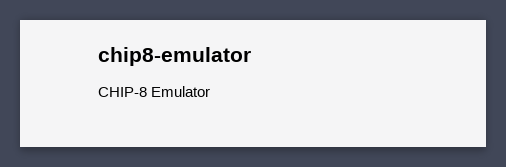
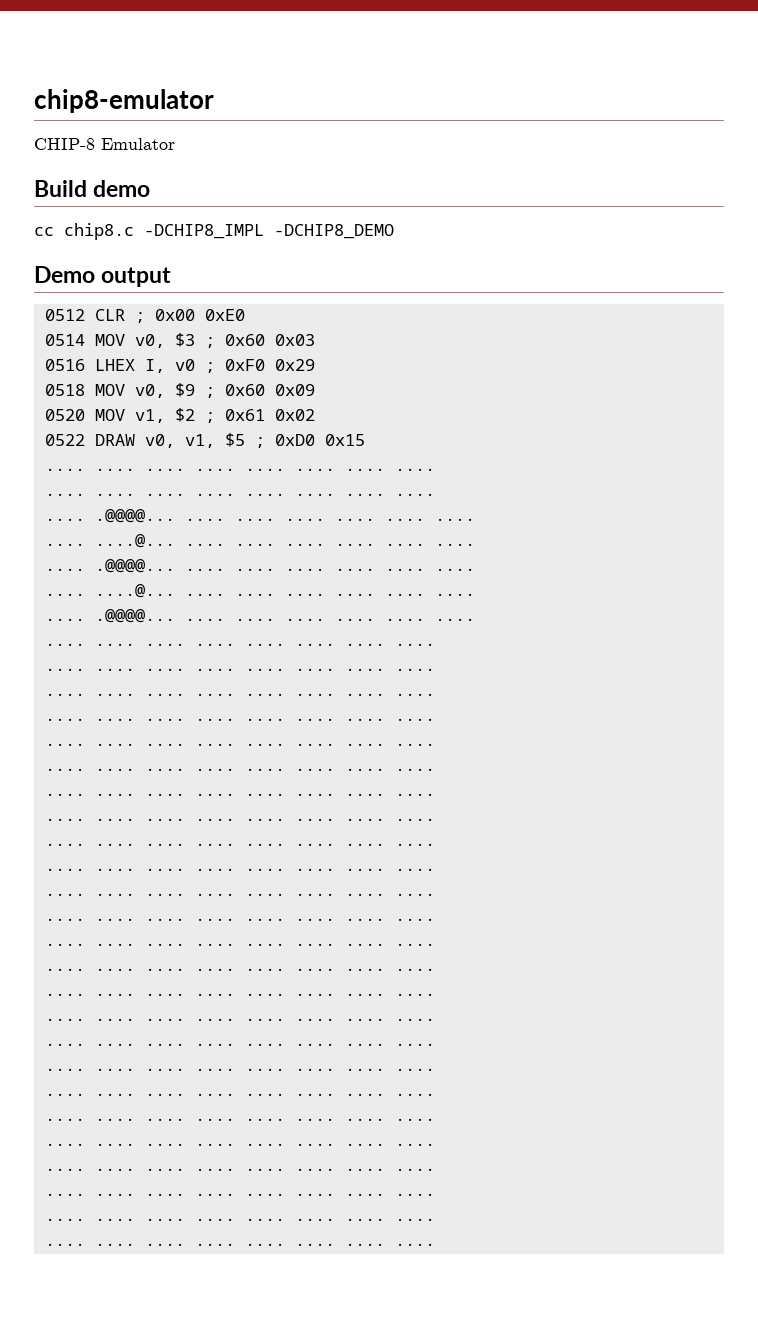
+ Build demo
+ cc chip8.c -DCHIP8_IMPL -DCHIP8_DEMO
+ Demo output
+ 0512 CLR ; 0x00 0xE0
+ 0514 MOV v0, $3 ; 0x60 0x03
+ 0516 LHEX I, v0 ; 0xF0 0x29
+ 0518 MOV v0, $9 ; 0x60 0x09
+ 0520 MOV v1, $2 ; 0x61 0x02
+ 0522 DRAW v0, v1, $5 ; 0xD0 0x15
+ .... .... .... .... .... .... .... ....
+ .... .... .... .... .... .... .... ....
+ .... .@@@@... .... .... .... .... .... ....
+ .... ....@... .... .... .... .... .... ....
+ .... .@@@@... .... .... .... .... .... ....
+ .... ....@... .... .... .... .... .... ....
+ .... .@@@@... .... .... .... .... .... ....
+ .... .... .... .... .... .... .... ....
+ .... .... .... .... .... .... .... ....
+ .... .... .... .... .... .... .... ....
+ .... .... .... .... .... .... .... ....
+ .... .... .... .... .... .... .... ....
+ .... .... .... .... .... .... .... ....
+ .... .... .... .... .... .... .... ....
+ .... .... .... .... .... .... .... ....
+ .... .... .... .... .... .... .... ....
+ .... .... .... .... .... .... .... ....
+ .... .... .... .... .... .... .... ....
+ .... .... .... .... .... .... .... ....
+ .... .... .... .... .... .... .... ....
+ .... .... .... .... .... .... .... ....
+ .... .... .... .... .... .... .... ....
+ .... .... .... .... .... .... .... ....
+ .... .... .... .... .... .... .... ....
+ .... .... .... .... .... .... .... ....
+ .... .... .... .... .... .... .... ....
+ .... .... .... .... .... .... .... ....
+ .... .... .... .... .... .... .... ....
+ .... .... .... .... .... .... .... ....
+ .... .... .... .... .... .... .... ....
+ .... .... .... .... .... .... .... ....
+ .... .... .... .... .... .... .... ....

